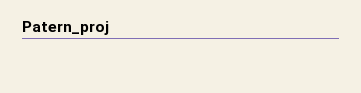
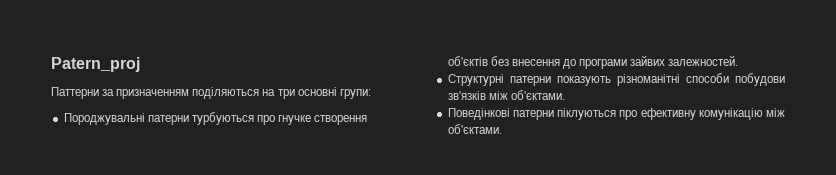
+ Паттерни за призначенням поділяються на три основні групи:
+ Породжувальні патерни турбуються про гнучке створення об'єктів без внесення до програми зайвих залежностей.
+ Структурні патерни показують різноманітні способи побудови зв'язків між об'єктами.
+ Поведінкові патерни піклуються про ефективну комунікацію між об'єктами.

